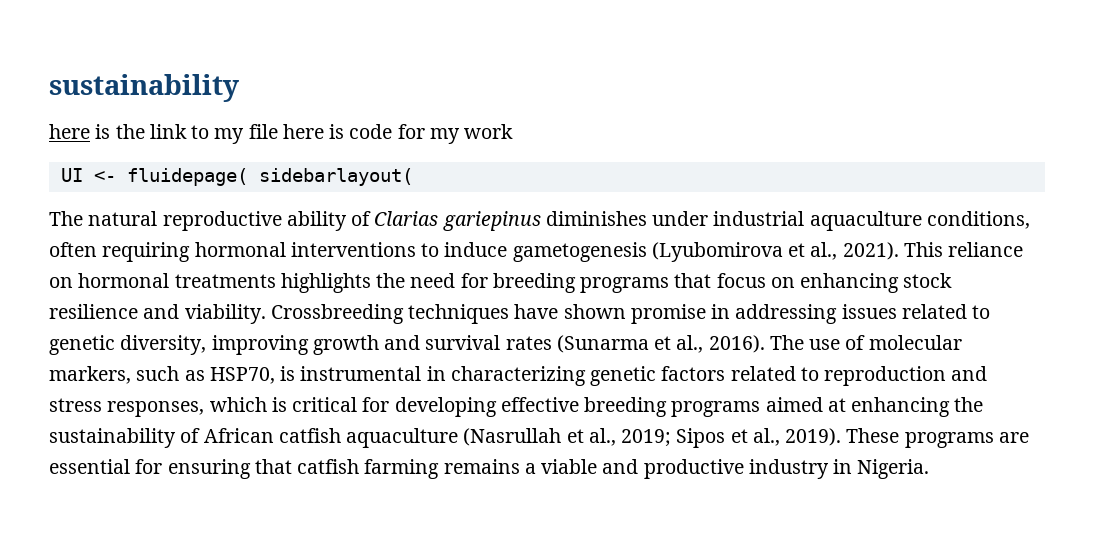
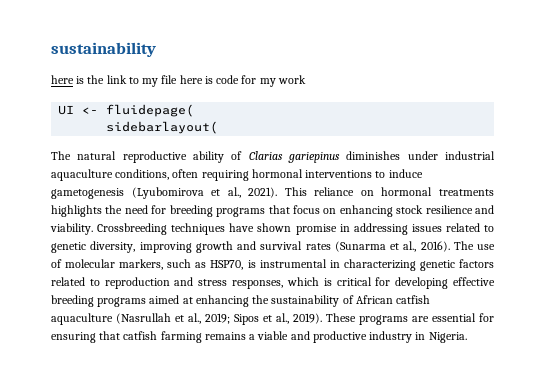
- UI <- fluidepage( sidebarlayout(
+ UI <- fluidepage(
+ sidebarlayout(

